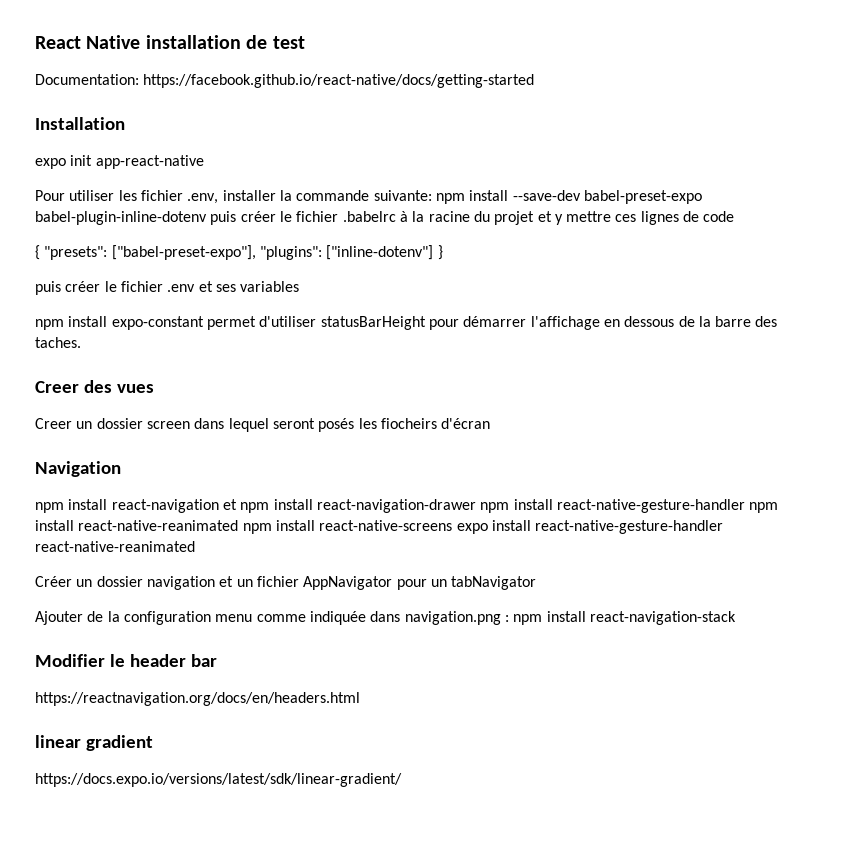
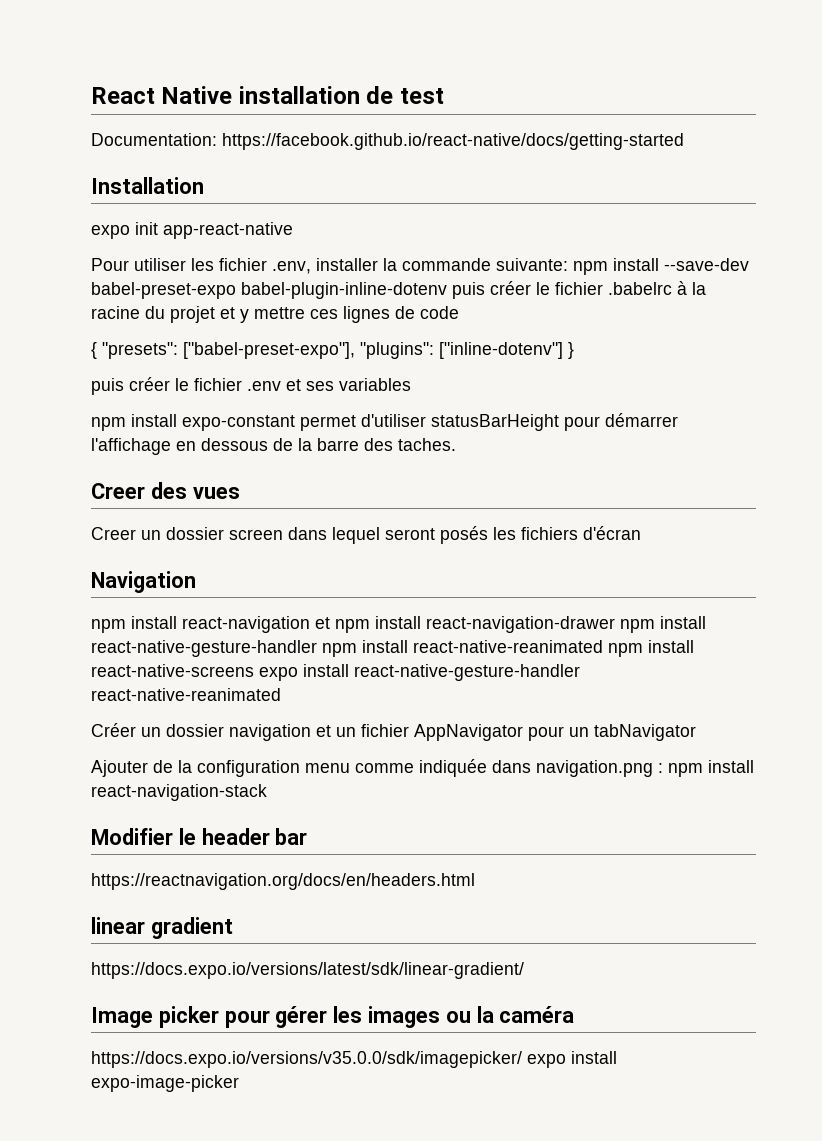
- Creer un dossier screen dans lequel seront posés les fiocheirs d'écran
+ Creer un dossier screen dans lequel seront posés les fichiers d'écran
+ Image picker pour gérer les images ou la caméra
+ https://docs.expo.io/versions/v35.0.0/sdk/imagepicker/ expo install expo-image-picker

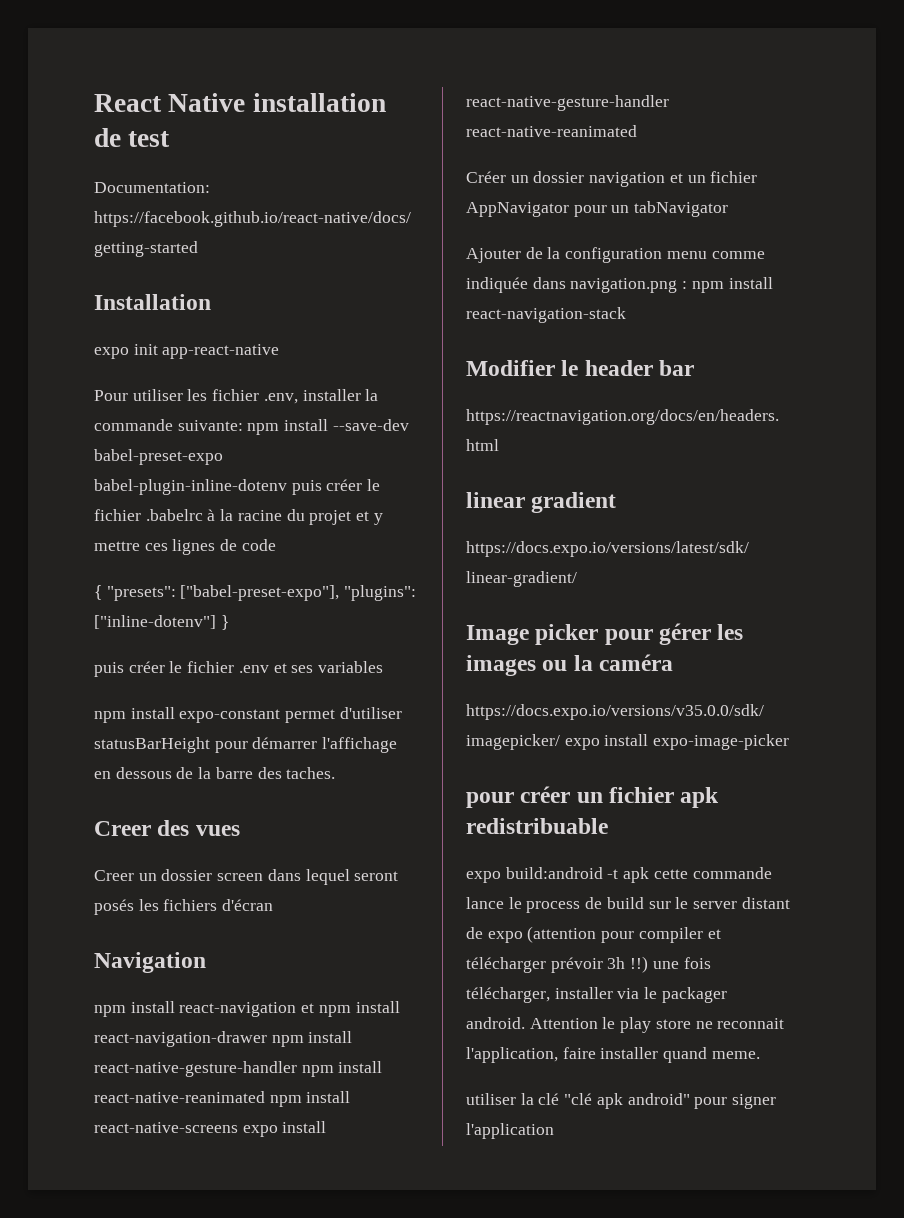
+ pour créer un fichier apk redistribuable
+ expo build:android -t apk cette commande lance le process de build sur le server distant de expo (attention pour compiler et télécharger prévoir 3h !!) une fois télécharger, installer via le packager android. Attention le play store ne reconnait l'application, faire installer quand meme.
+ utiliser la clé "clé apk android" pour signer l'application

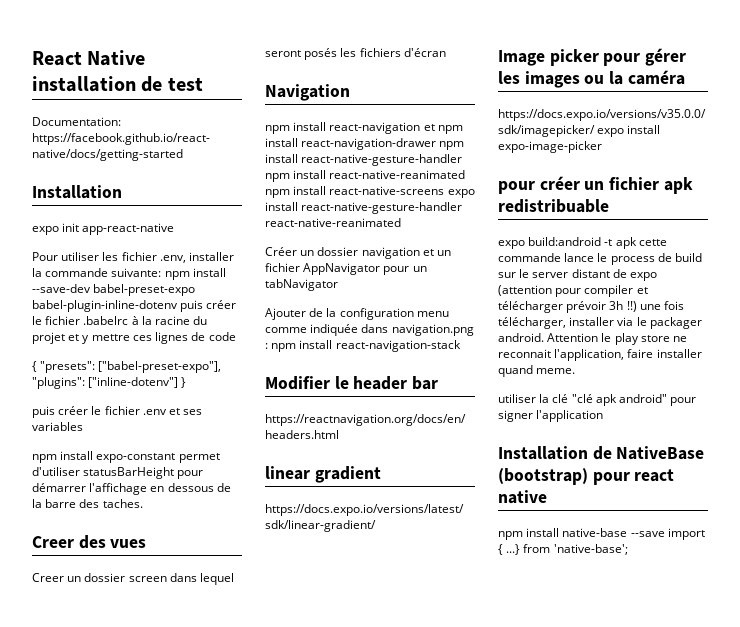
+ Installation de NativeBase (bootstrap) pour react native
+ npm install native-base --save import { ...} from 'native-base';

